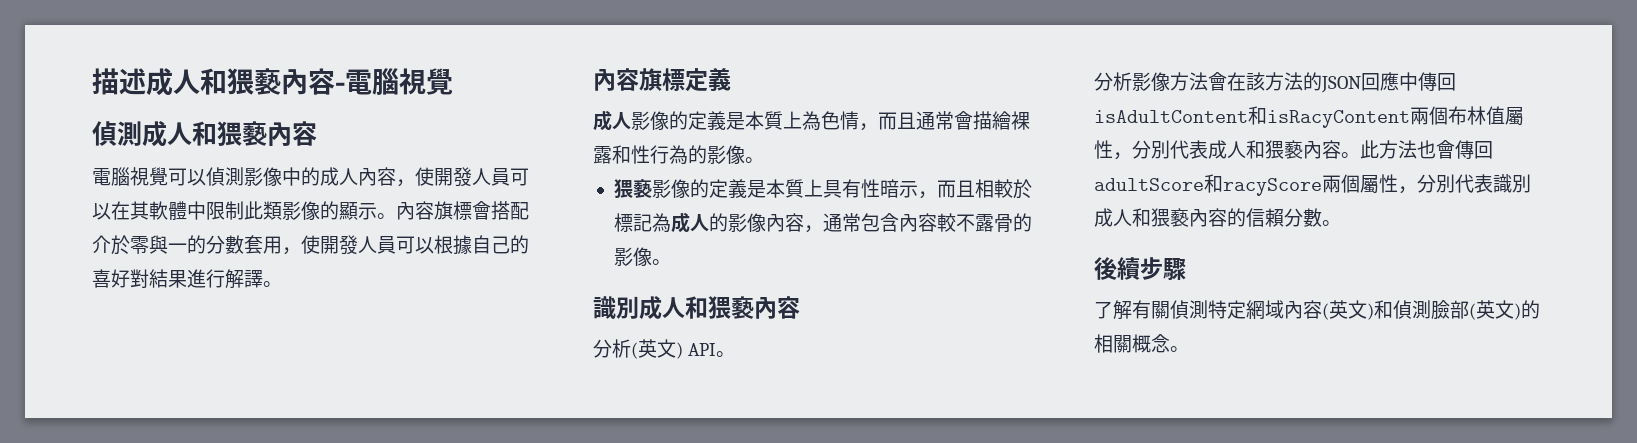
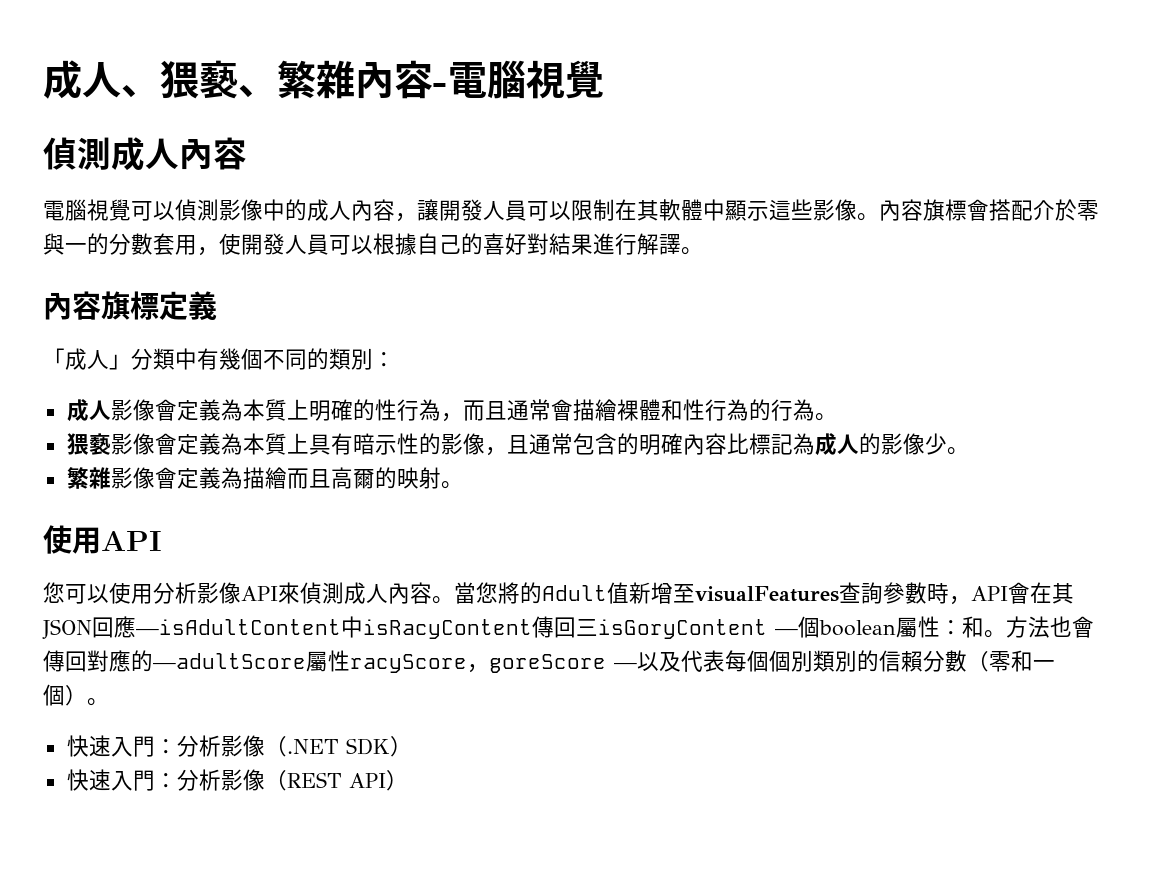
- 描述成人和猥褻內容-電腦視覺
- 偵測成人和猥褻內容
+ 成人、猥褻、繁雜內容-電腦視覺
+ 偵測成人內容
- 電腦視覺可以偵測影像中的成人內容，使開發人員可以在其軟體中限制此類影像的顯示。
+ 電腦視覺可以偵測影像中的成人內容，讓開發人員可以限制在其軟體中顯示這些影像。
- 成人影像的定義是本質上為色情，而且通常會描繪裸露和性行為的影像。
+ 「成人」分類中有幾個不同的類別：
+ 成人影像會定義為本質上明確的性行為，而且通常會描繪裸體和性行為的行為。
- 猥褻影像的定義是本質上具有性暗示，而且相較於標記為成人的影像內容，通常包含內容較不露骨的影像。
- 識別成人和猥褻內容
- 分析(英文) API。
- 分析影像方法會在該方法的JSON回應中傳回isAdultContent和isRacyContent兩個布林值屬性，分別代表成人和猥褻內容。此方法也會傳回adultScore和racyScore兩個屬性，分別代表識別成人和猥褻內容的信賴分數。
- 後續步驟
- 了解有關偵測特定網域內容(英文)和偵測臉部(英文)的相關概念。
+ 猥褻影像會定義為本質上具有暗示性的影像，且通常包含的明確內容比標記為成人的影像少。
+ 繁雜影像會定義為描繪而且高爾的映射。
+ 使用API
+ 您可以使用分析影像API來偵測成人內容。當您將的Adult值新增至visualFeatures查詢參數時，API會在其JSON回應—isAdultContent中isRacyContent傳回三isGoryContent —個boolean屬性：和。方法也會傳回對應的—adultScore屬性racyScore，goreScore —以及代表每個個別類別的信賴分數（零和一個）。
+ 快速入門：分析影像（.NET SDK）
+ 快速入門：分析影像（REST API）

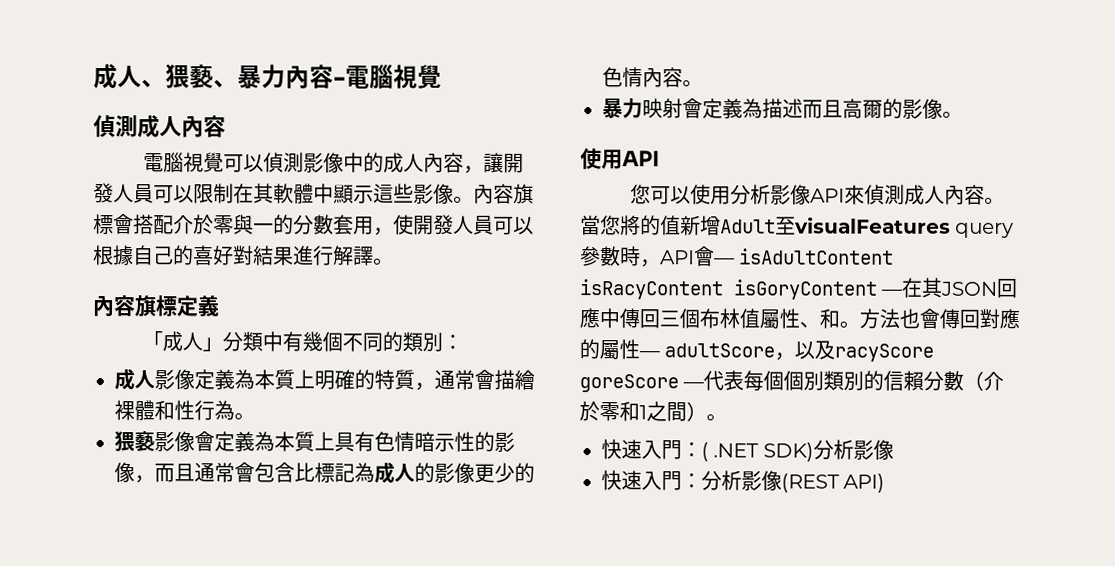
- 成人、猥褻、繁雜內容-電腦視覺
+ 成人、猥褻、暴力內容-電腦視覺
- 成人影像會定義為本質上明確的性行為，而且通常會描繪裸體和性行為的行為。
+ 成人影像定義為本質上明確的特質，通常會描繪裸體和性行為。
- 猥褻影像會定義為本質上具有暗示性的影像，且通常包含的明確內容比標記為成人的影像少。
- 繁雜影像會定義為描繪而且高爾的映射。
+ 猥褻影像會定義為本質上具有色情暗示性的影像，而且通常會包含比標記為成人的影像更少的色情內容。
+ 暴力映射會定義為描述而且高爾的影像。
- 當您將的Adult值新增至visualFeatures查詢參數時，API會在其JSON回應—isAdultContent中isRacyContent傳回三isGoryContent —個boolean屬性：和。
+ 當您將的值新增Adult至visualFeatures query參數時，API會— isAdultContent isRacyContent isGoryContent —在其JSON回應中傳回三個布林值屬性、和。
- 方法也會傳回對應的—adultScore屬性racyScore，goreScore —以及代表每個個別類別的信賴分數（零和一個）。
- 快速入門：分析影像（.NET SDK）
- 快速入門：分析影像（REST API）
+ 方法也會傳回對應的屬性— adultScore，以及racyScore goreScore —代表每個個別類別的信賴分數（介於零和1之間）。
+ 快速入門：( .NET SDK)分析影像
+ 快速入門：分析影像(REST API)

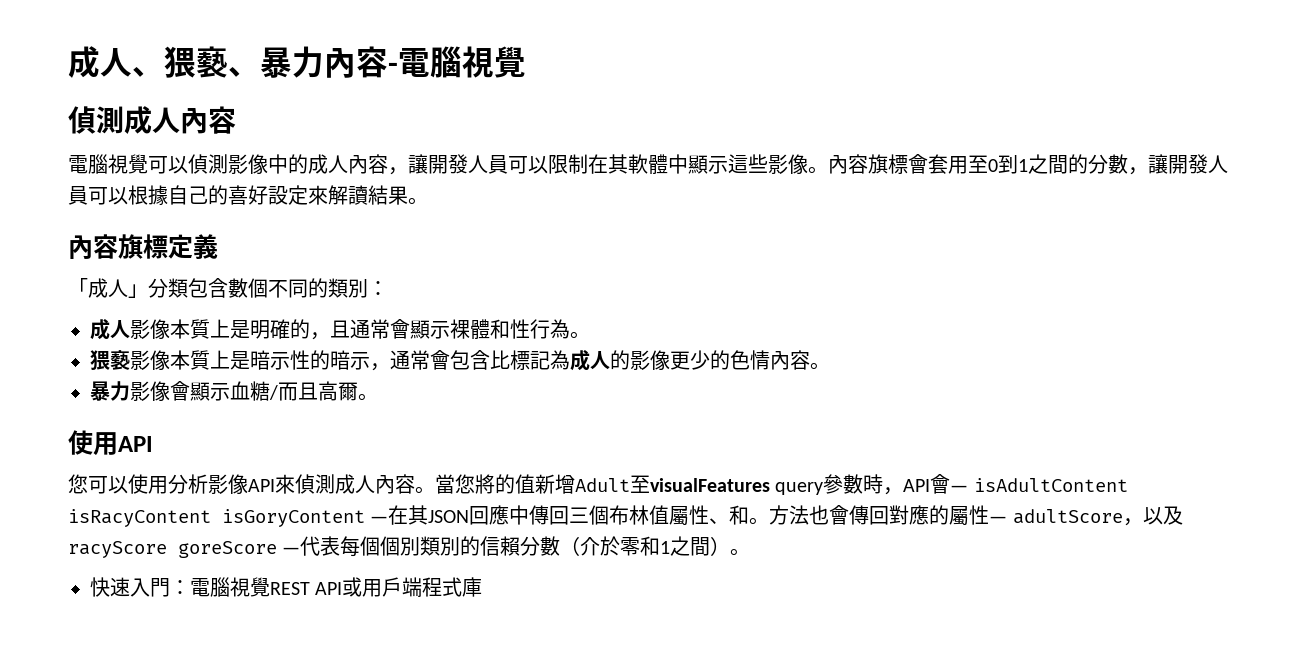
- 內容旗標會搭配介於零與一的分數套用，使開發人員可以根據自己的喜好對結果進行解譯。
+ 內容旗標會套用至0到1之間的分數，讓開發人員可以根據自己的喜好設定來解讀結果。
- 「成人」分類中有幾個不同的類別：
+ 「成人」分類包含數個不同的類別：
- 成人影像定義為本質上明確的特質，通常會描繪裸體和性行為。
+ 成人影像本質上是明確的，且通常會顯示裸體和性行為。
- 猥褻影像會定義為本質上具有色情暗示性的影像，而且通常會包含比標記為成人的影像更少的色情內容。
+ 猥褻影像本質上是暗示性的暗示，通常會包含比標記為成人的影像更少的色情內容。
- 暴力映射會定義為描述而且高爾的影像。
+ 暴力影像會顯示血糖/而且高爾。
- 快速入門：( .NET SDK)分析影像
- 快速入門：分析影像(REST API)
+ 快速入門：電腦視覺REST API或用戶端程式庫

